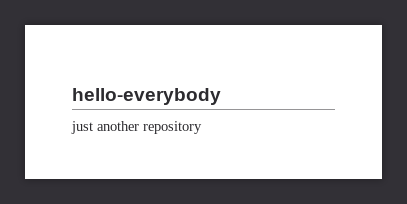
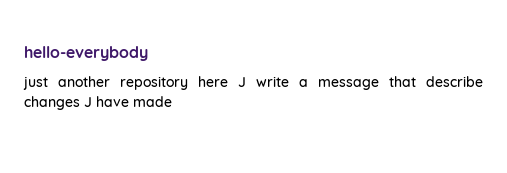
- just another repository
+ just another repository here J write a message that describe changes J have made

